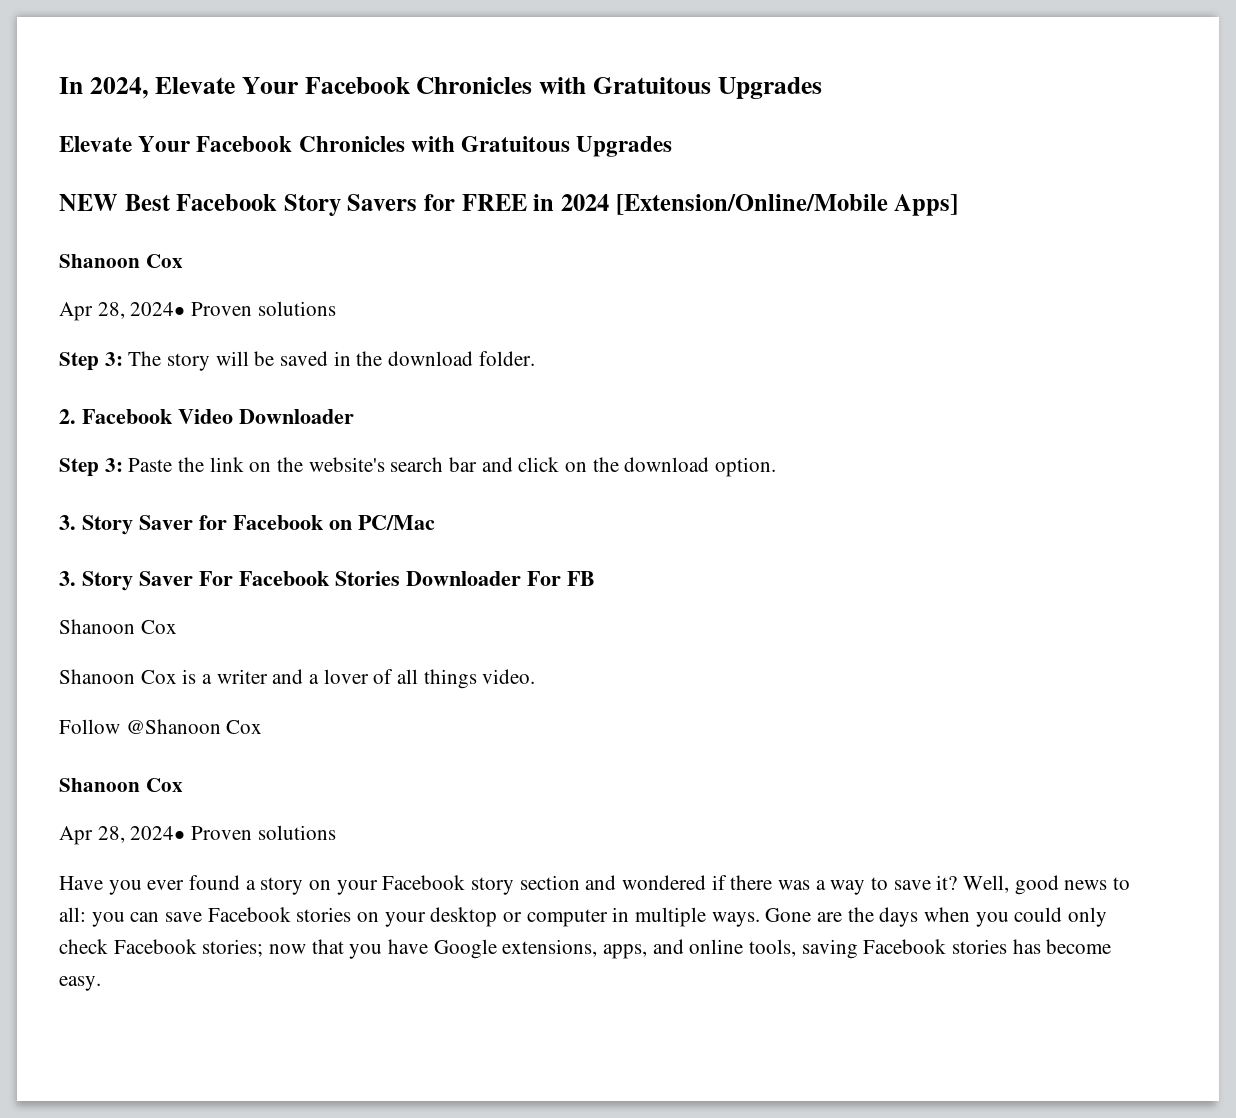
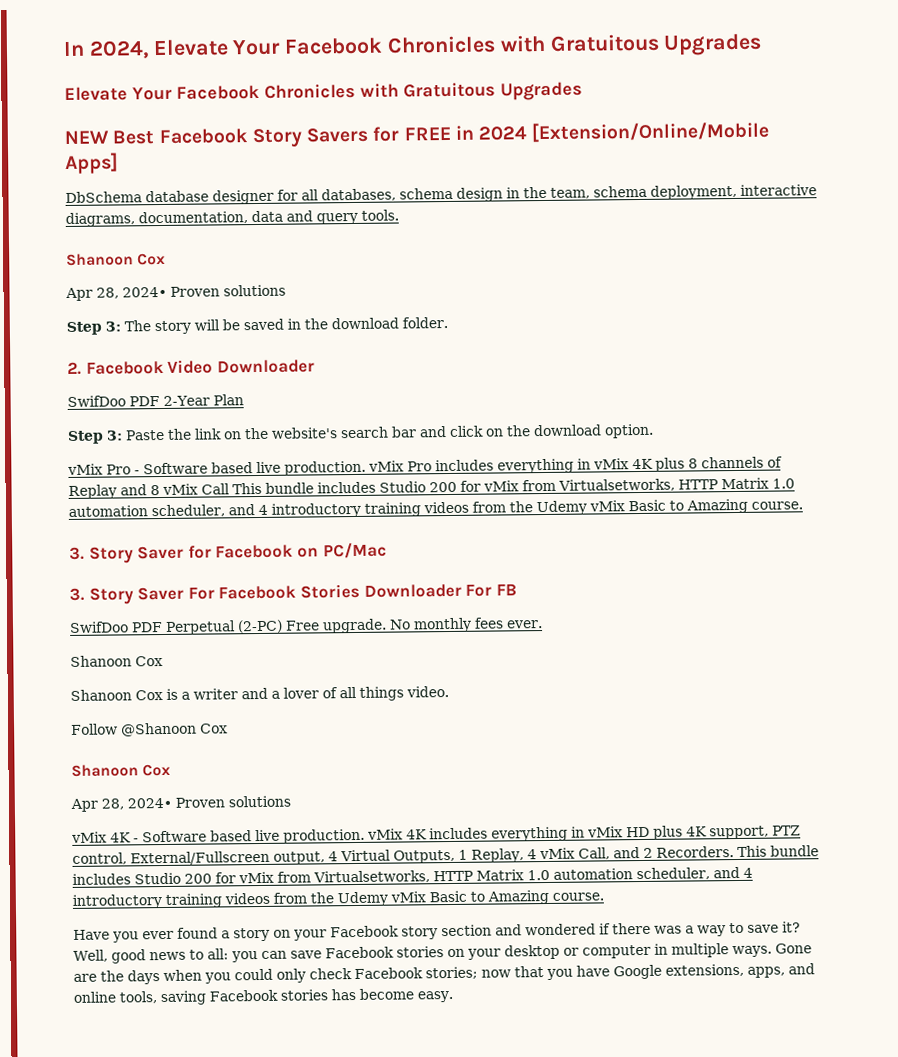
+ DbSchema database designer for all databases, schema design in the team, schema deployment, interactive diagrams, documentation, data and query tools.
+ SwifDoo PDF 2-Year Plan
+ vMix Pro - Software based live production. vMix Pro includes everything in vMix 4K plus 8 channels of Replay and 8 vMix Call This bundle includes Studio 200 for vMix from Virtualsetworks, HTTP Matrix 1.0 automation scheduler, and 4 introductory training videos from the Udemy vMix Basic to Amazing course.
+ SwifDoo PDF Perpetual (2-PC) Free upgrade. No monthly fees ever.
+ vMix 4K - Software based live production. vMix 4K includes everything in vMix HD plus 4K support, PTZ control, External/Fullscreen output, 4 Virtual Outputs, 1 Replay, 4 vMix Call, and 2 Recorders. This bundle includes Studio 200 for vMix from Virtualsetworks, HTTP Matrix 1.0 automation scheduler, and 4 introductory training videos from the Udemy vMix Basic to Amazing course.

